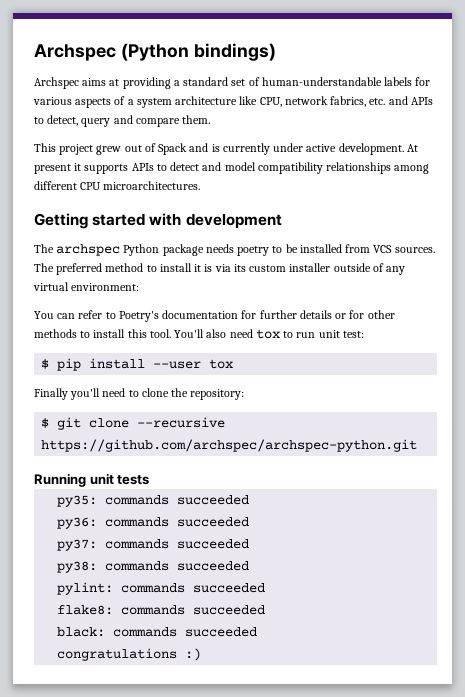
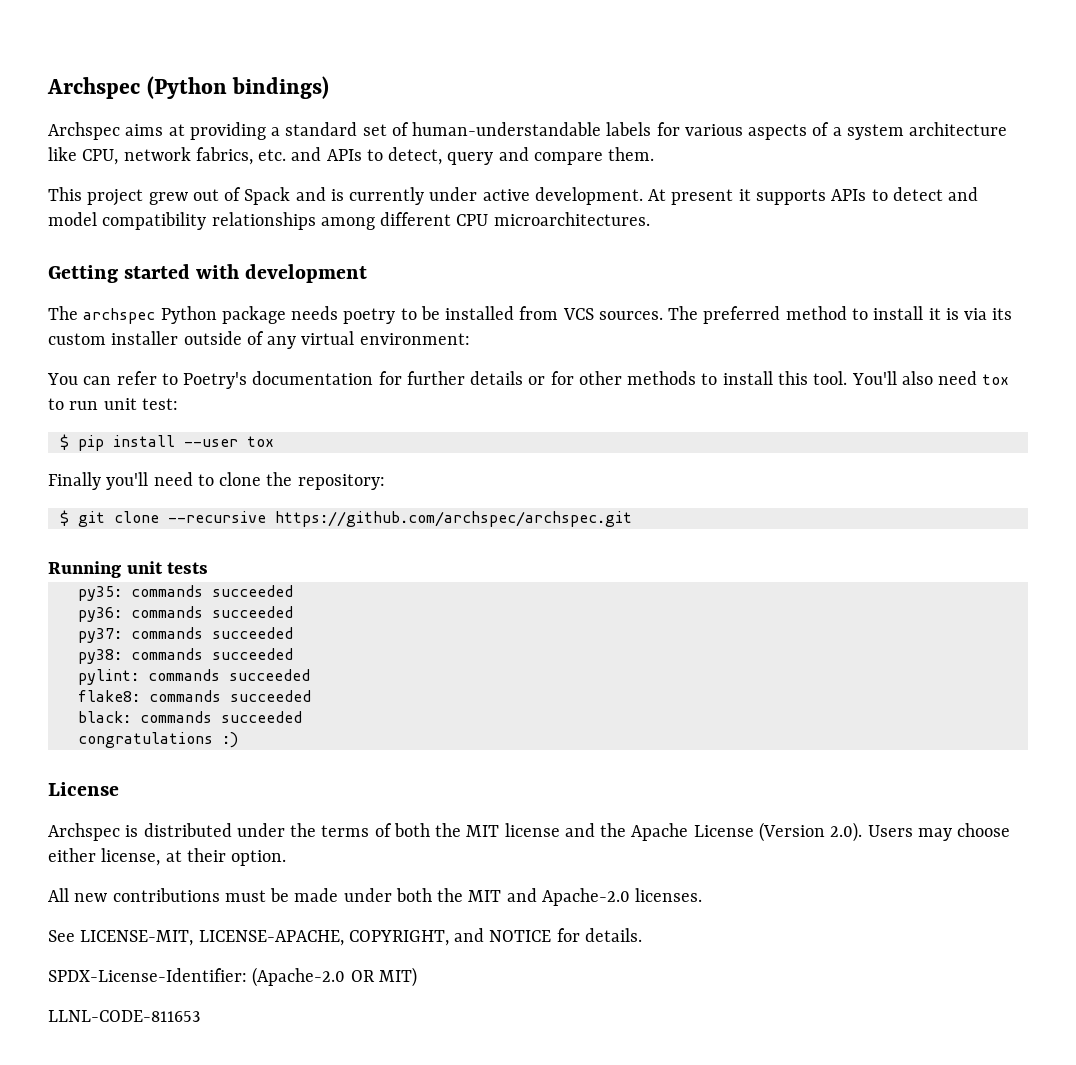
- $ git clone --recursive https://github.com/archspec/archspec-python.git
+ $ git clone --recursive https://github.com/archspec/archspec.git
  congratulations :)
+ License
+ Archspec is distributed under the terms of both the MIT license and the Apache License (Version 2.0). Users may choose either license, at their option.
+ All new contributions must be made under both the MIT and Apache-2.0 licenses.
+ See LICENSE-MIT, LICENSE-APACHE, COPYRIGHT, and NOTICE for details.
+ SPDX-License-Identifier: (Apache-2.0 OR MIT)
+ LLNL-CODE-811653

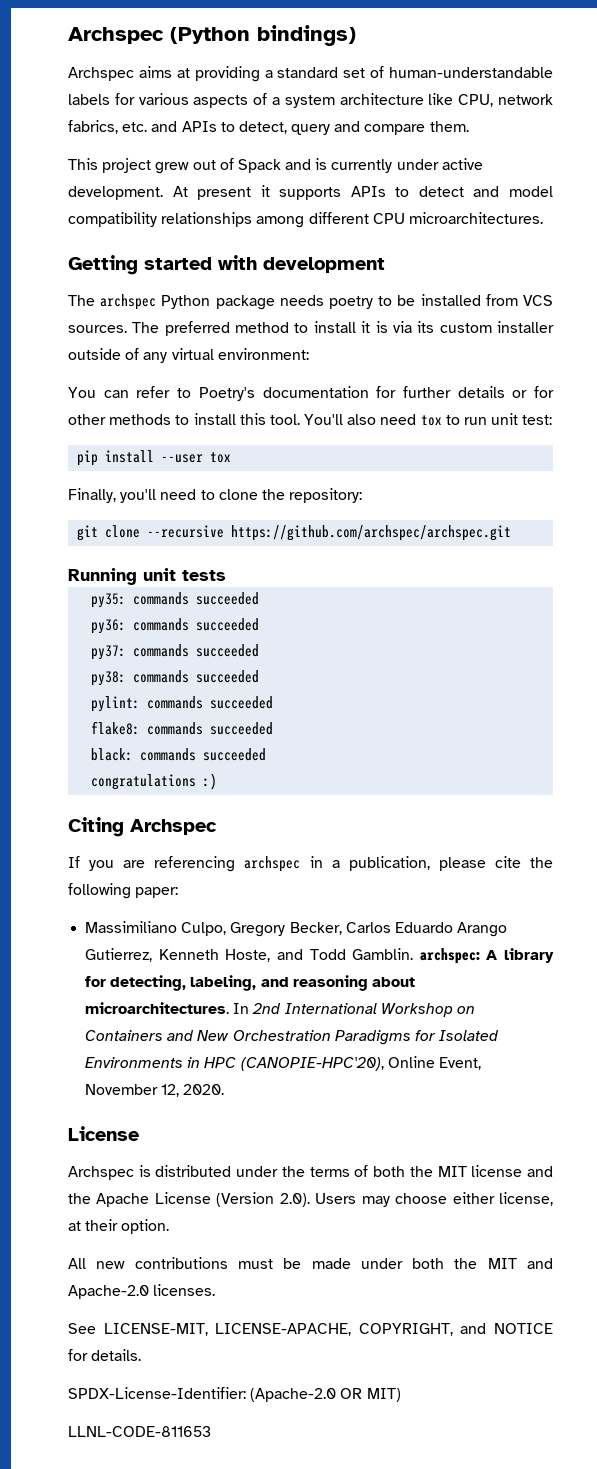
- $ pip install --user tox
+ pip install --user tox
- Finally you'll need to clone the repository:
+ Finally, you'll need to clone the repository:
- $ git clone --recursive https://github.com/archspec/archspec.git
+ git clone --recursive https://github.com/archspec/archspec.git
+ Citing Archspec
+ If you are referencing archspec in a publication, please cite the following paper:
+ Massimiliano Culpo, Gregory Becker, Carlos Eduardo Arango Gutierrez, Kenneth Hoste, and Todd Gamblin. archspec: A library for detecting, labeling, and reasoning about microarchitectures. In 2nd International Workshop on Containers and New Orchestration Paradigms for Isolated Environments in HPC (CANOPIE-HPC'20), Online Event, November 12, 2020.

